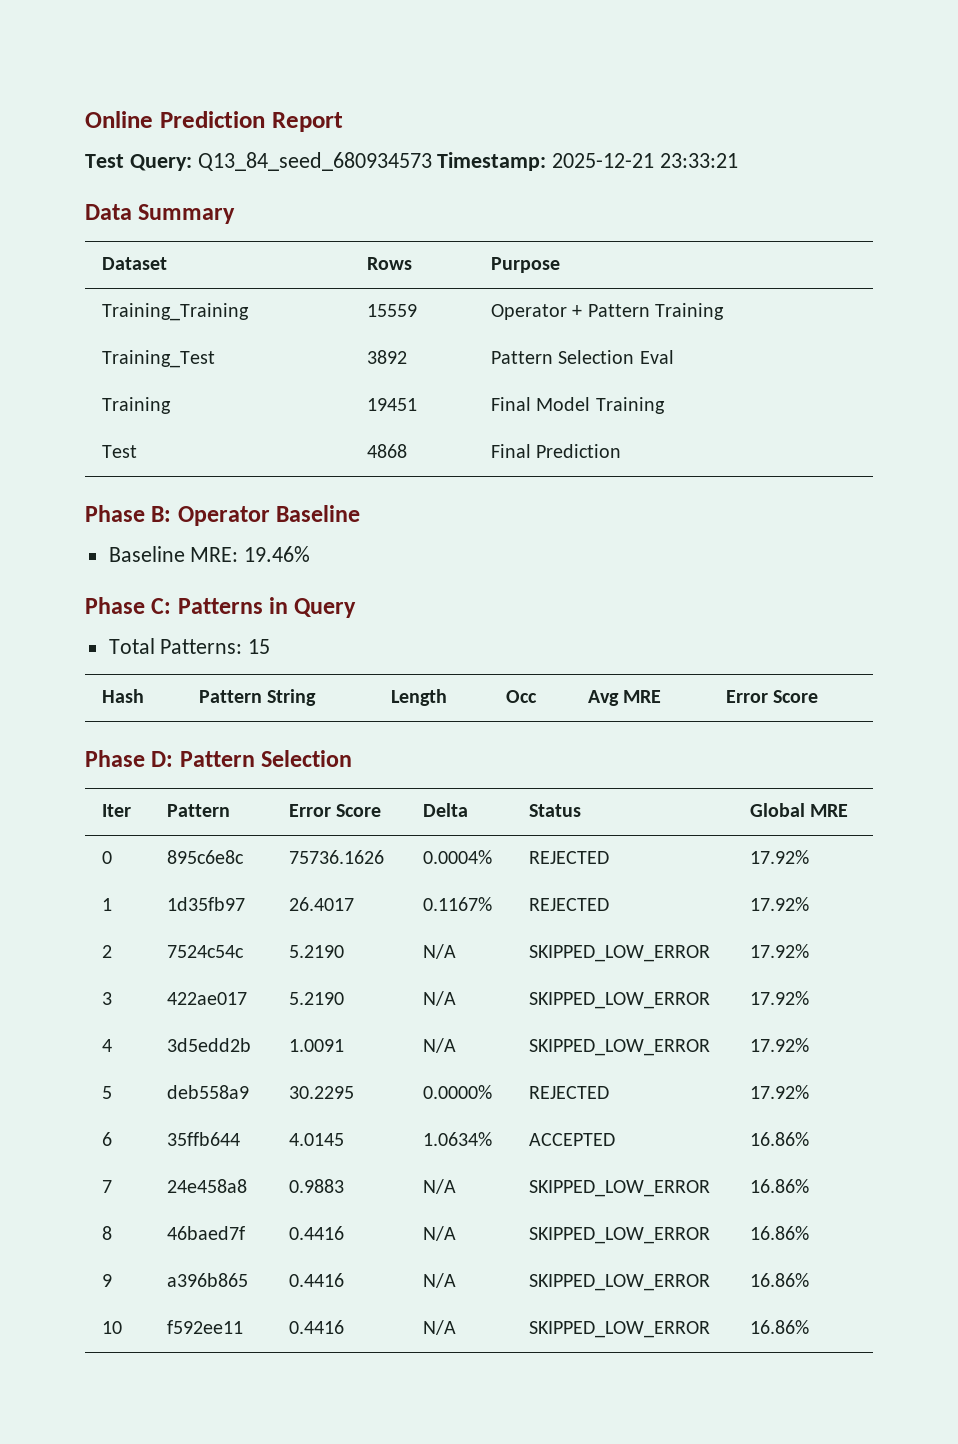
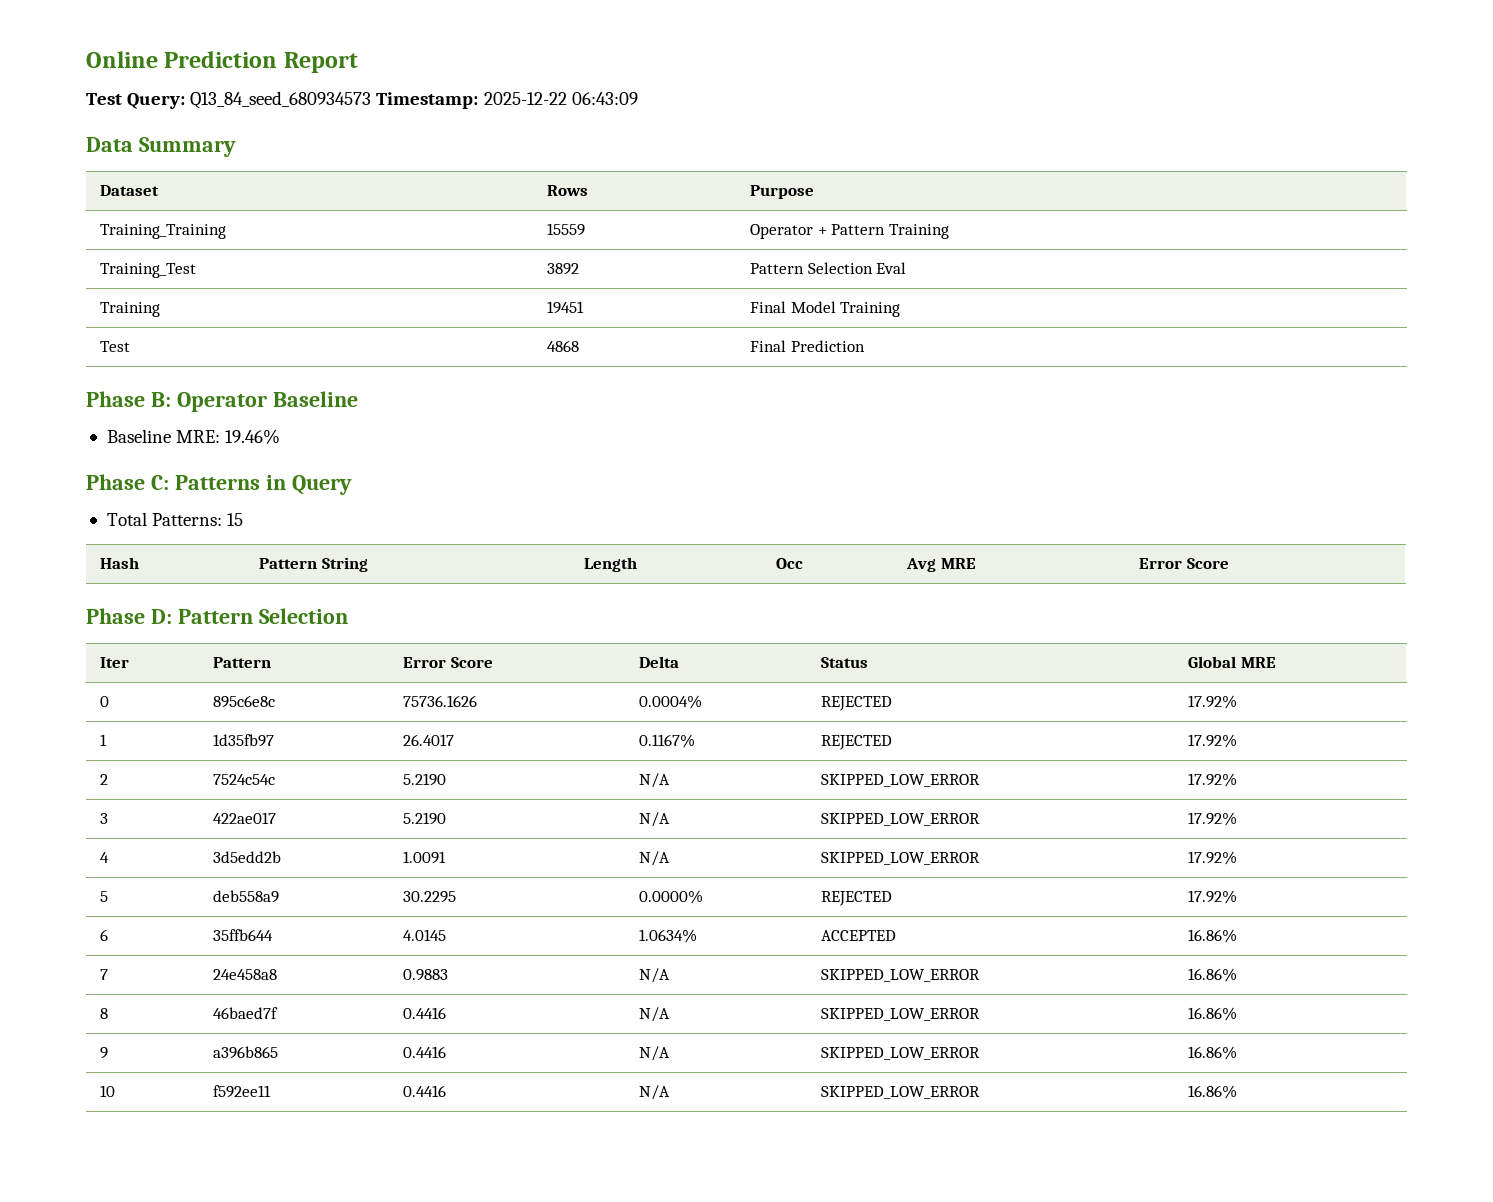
- Test Query: Q13_84_seed_680934573 Timestamp: 2025-12-21 23:33:21
+ Test Query: Q13_84_seed_680934573 Timestamp: 2025-12-22 06:43:09

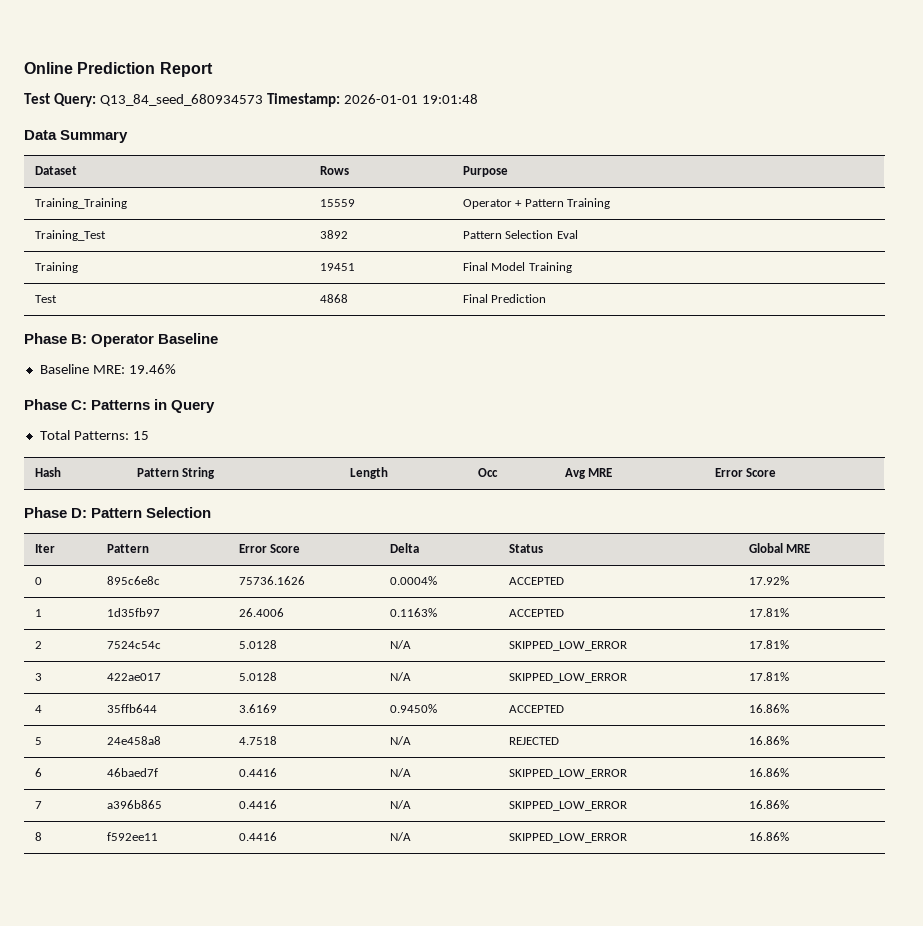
- Test Query: Q13_84_seed_680934573 Timestamp: 2025-12-22 06:43:09
+ Test Query: Q13_84_seed_680934573 Timestamp: 2026-01-01 19:01:48
- 0 | 895c6e8c | 75736.1626 | 0.0004% | REJECTED | 17.92%
+ 0 | 895c6e8c | 75736.1626 | 0.0004% | ACCEPTED | 17.92%
- 1 | 1d35fb97 | 26.4017 | 0.1167% | REJECTED | 17.92%
+ 1 | 1d35fb97 | 26.4006 | 0.1163% | ACCEPTED | 17.81%
- 2 | 7524c54c | 5.2190 | N/A | SKIPPED_LOW_ERROR | 17.92%
+ 2 | 7524c54c | 5.0128 | N/A | SKIPPED_LOW_ERROR | 17.81%
- 3 | 422ae017 | 5.2190 | N/A | SKIPPED_LOW_ERROR | 17.92%
+ 3 | 422ae017 | 5.0128 | N/A | SKIPPED_LOW_ERROR | 17.81%
- 4 | 3d5edd2b | 1.0091 | N/A | SKIPPED_LOW_ERROR | 17.92%
- 5 | deb558a9 | 30.2295 | 0.0000% | REJECTED | 17.92%
- 6 | 35ffb644 | 4.0145 | 1.0634% | ACCEPTED | 16.86%
+ 4 | 35ffb644 | 3.6169 | 0.9450% | ACCEPTED | 16.86%
- 7 | 24e458a8 | 0.9883 | N/A | SKIPPED_LOW_ERROR | 16.86%
- 8 | 46baed7f | 0.4416 | N/A | SKIPPED_LOW_ERROR | 16.86%
+ 5 | 24e458a8 | 4.7518 | N/A | REJECTED | 16.86%
+ 6 | 46baed7f | 0.4416 | N/A | SKIPPED_LOW_ERROR | 16.86%
- 9 | a396b865 | 0.4416 | N/A | SKIPPED_LOW_ERROR | 16.86%
+ 7 | a396b865 | 0.4416 | N/A | SKIPPED_LOW_ERROR | 16.86%
- 10 | f592ee11 | 0.4416 | N/A | SKIPPED_LOW_ERROR | 16.86%
+ 8 | f592ee11 | 0.4416 | N/A | SKIPPED_LOW_ERROR | 16.86%

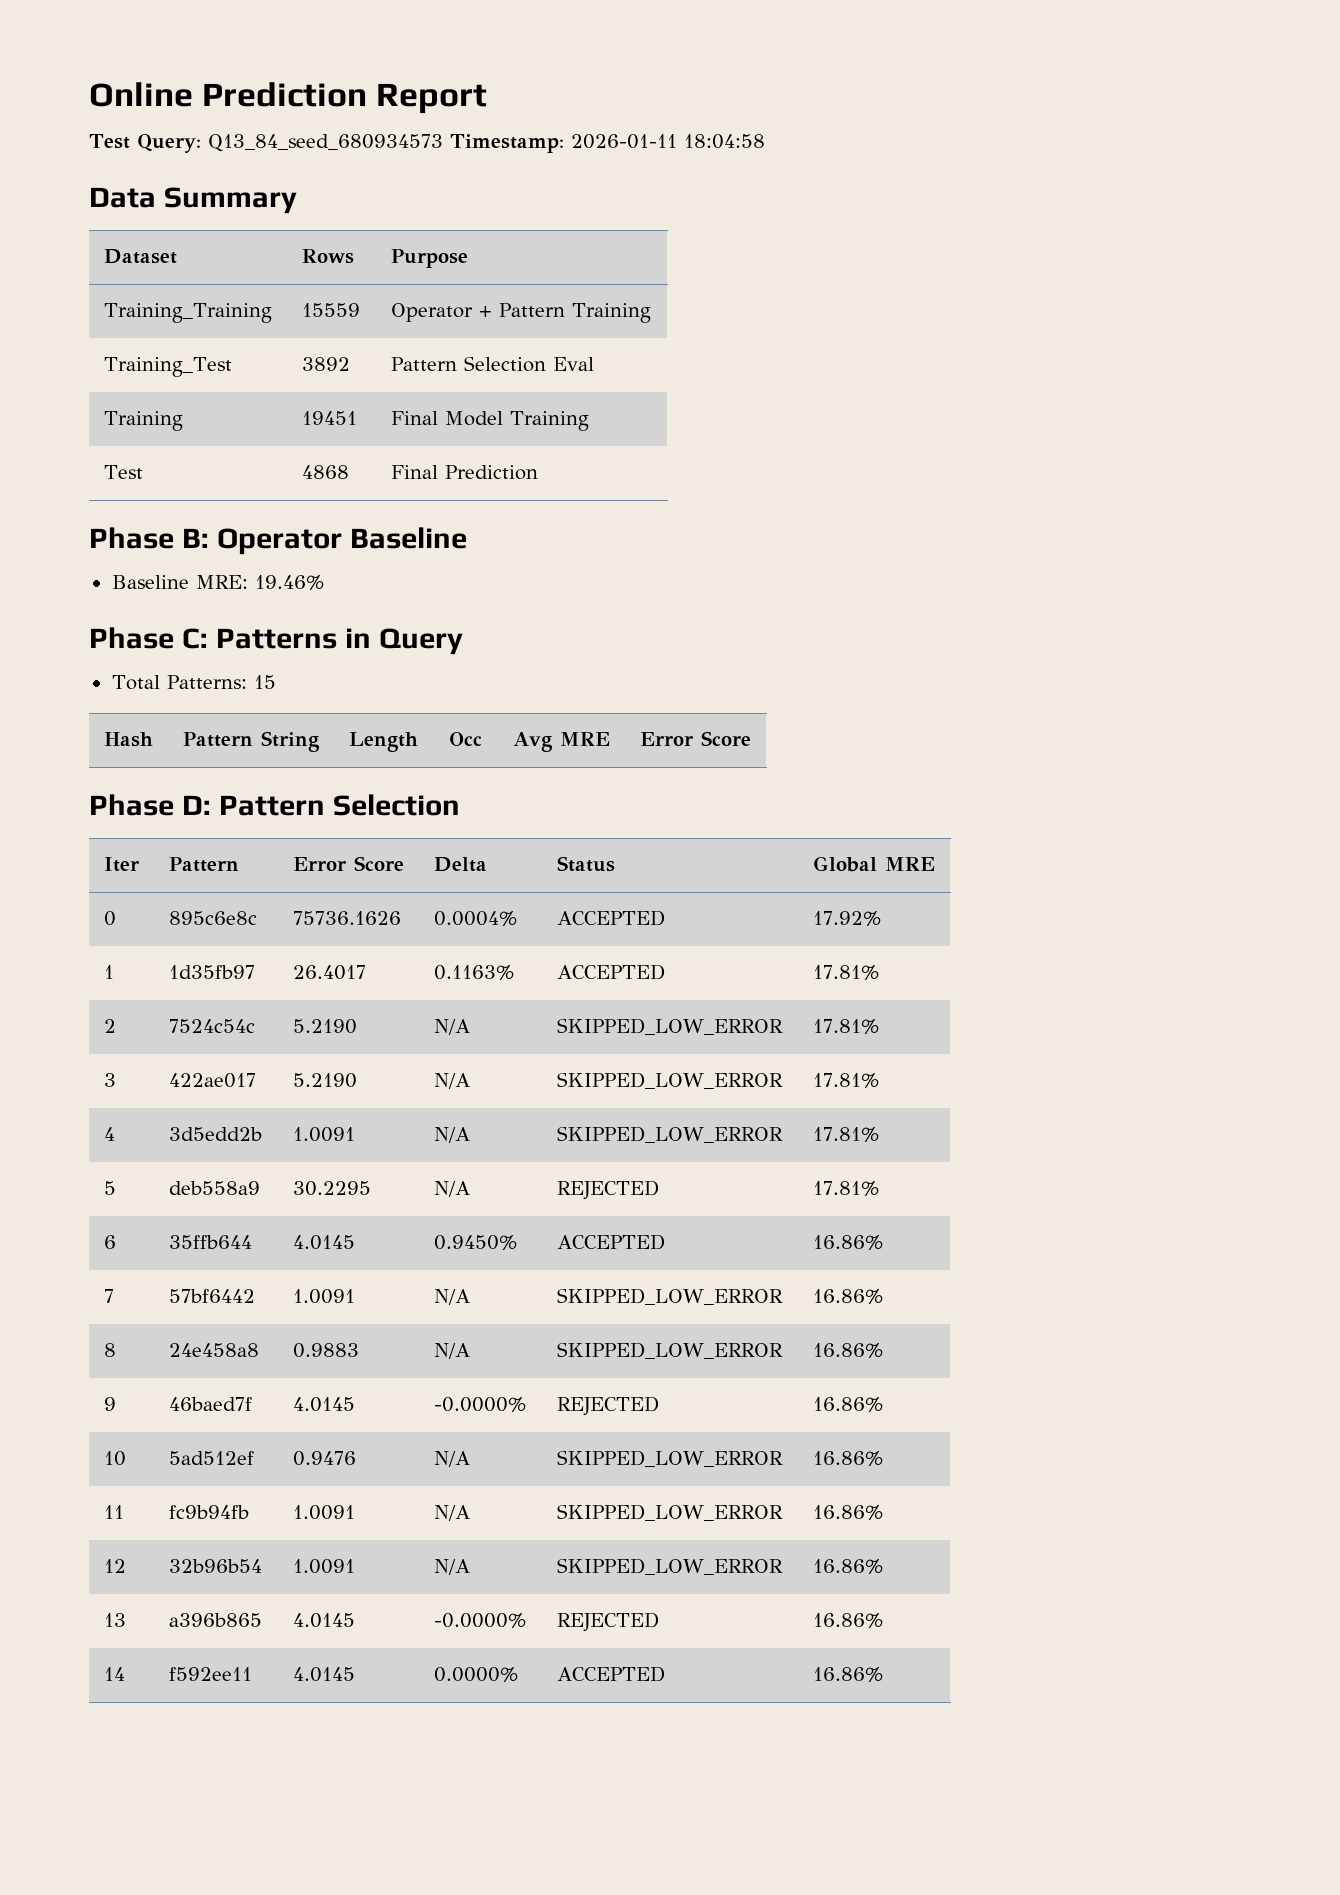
- Test Query: Q13_84_seed_680934573 Timestamp: 2026-01-01 19:01:48
+ Test Query: Q13_84_seed_680934573 Timestamp: 2026-01-11 18:04:58
- 1 | 1d35fb97 | 26.4006 | 0.1163% | ACCEPTED | 17.81%
+ 1 | 1d35fb97 | 26.4017 | 0.1163% | ACCEPTED | 17.81%
- 2 | 7524c54c | 5.0128 | N/A | SKIPPED_LOW_ERROR | 17.81%
+ 2 | 7524c54c | 5.2190 | N/A | SKIPPED_LOW_ERROR | 17.81%
- 3 | 422ae017 | 5.0128 | N/A | SKIPPED_LOW_ERROR | 17.81%
+ 3 | 422ae017 | 5.2190 | N/A | SKIPPED_LOW_ERROR | 17.81%
- 4 | 35ffb644 | 3.6169 | 0.9450% | ACCEPTED | 16.86%
+ 4 | 3d5edd2b | 1.0091 | N/A | SKIPPED_LOW_ERROR | 17.81%
+ 5 | deb558a9 | 30.2295 | N/A | REJECTED | 17.81%
+ 6 | 35ffb644 | 4.0145 | 0.9450% | ACCEPTED | 16.86%
- 5 | 24e458a8 | 4.7518 | N/A | REJECTED | 16.86%
- 6 | 46baed7f | 0.4416 | N/A | SKIPPED_LOW_ERROR | 16.86%
- 7 | a396b865 | 0.4416 | N/A | SKIPPED_LOW_ERROR | 16.86%
+ 7 | 57bf6442 | 1.0091 | N/A | SKIPPED_LOW_ERROR | 16.86%
- 8 | f592ee11 | 0.4416 | N/A | SKIPPED_LOW_ERROR | 16.86%
+ 8 | 24e458a8 | 0.9883 | N/A | SKIPPED_LOW_ERROR | 16.86%
+ 9 | 46baed7f | 4.0145 | -0.0000% | REJECTED | 16.86%
+ 10 | 5ad512ef | 0.9476 | N/A | SKIPPED_LOW_ERROR | 16.86%
+ 11 | fc9b94fb | 1.0091 | N/A | SKIPPED_LOW_ERROR | 16.86%
+ 12 | 32b96b54 | 1.0091 | N/A | SKIPPED_LOW_ERROR | 16.86%
+ 13 | a396b865 | 4.0145 | -0.0000% | REJECTED | 16.86%
+ 14 | f592ee11 | 4.0145 | 0.0000% | ACCEPTED | 16.86%

